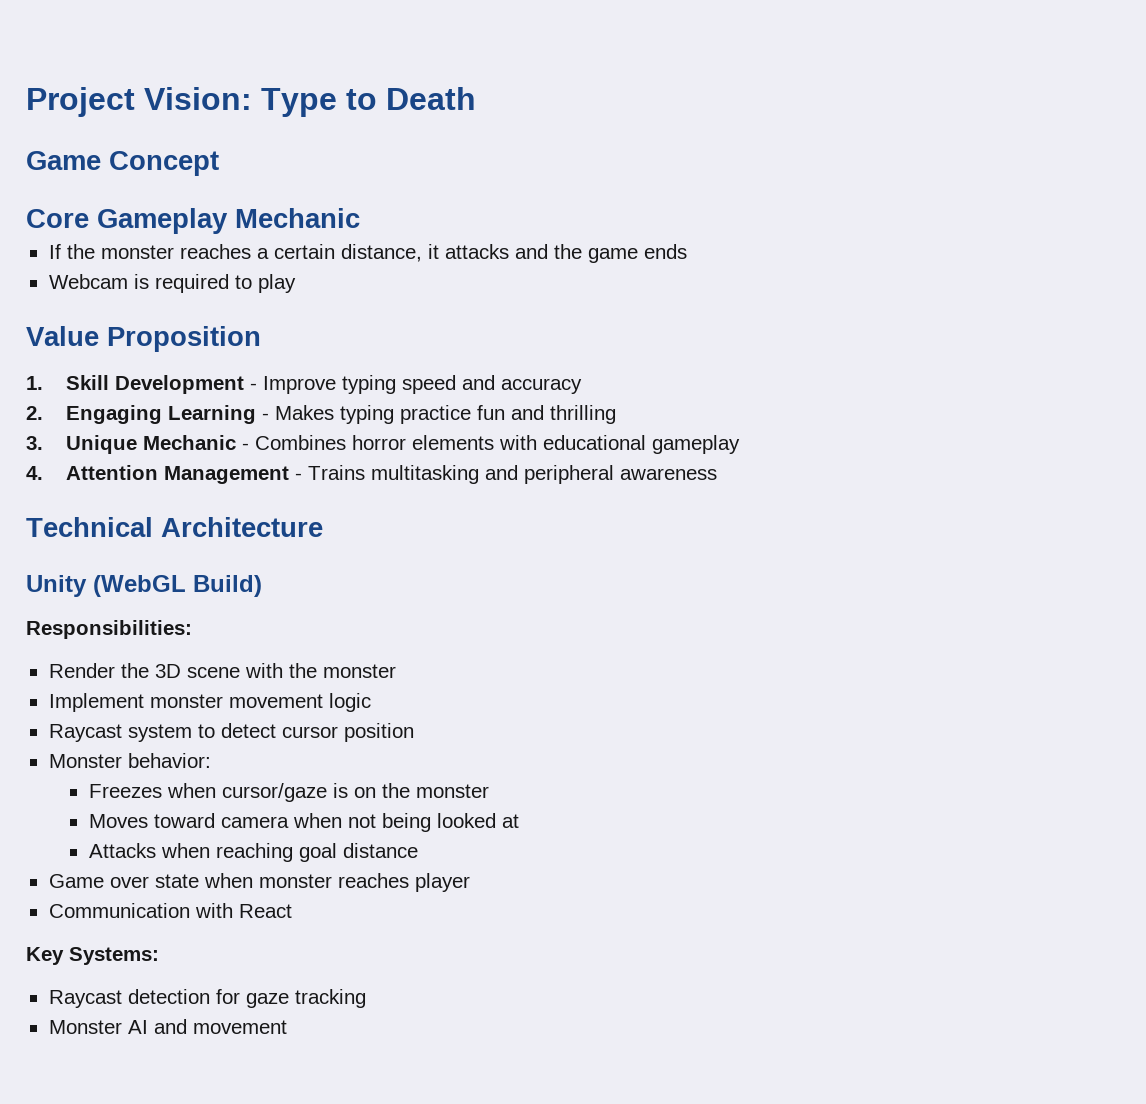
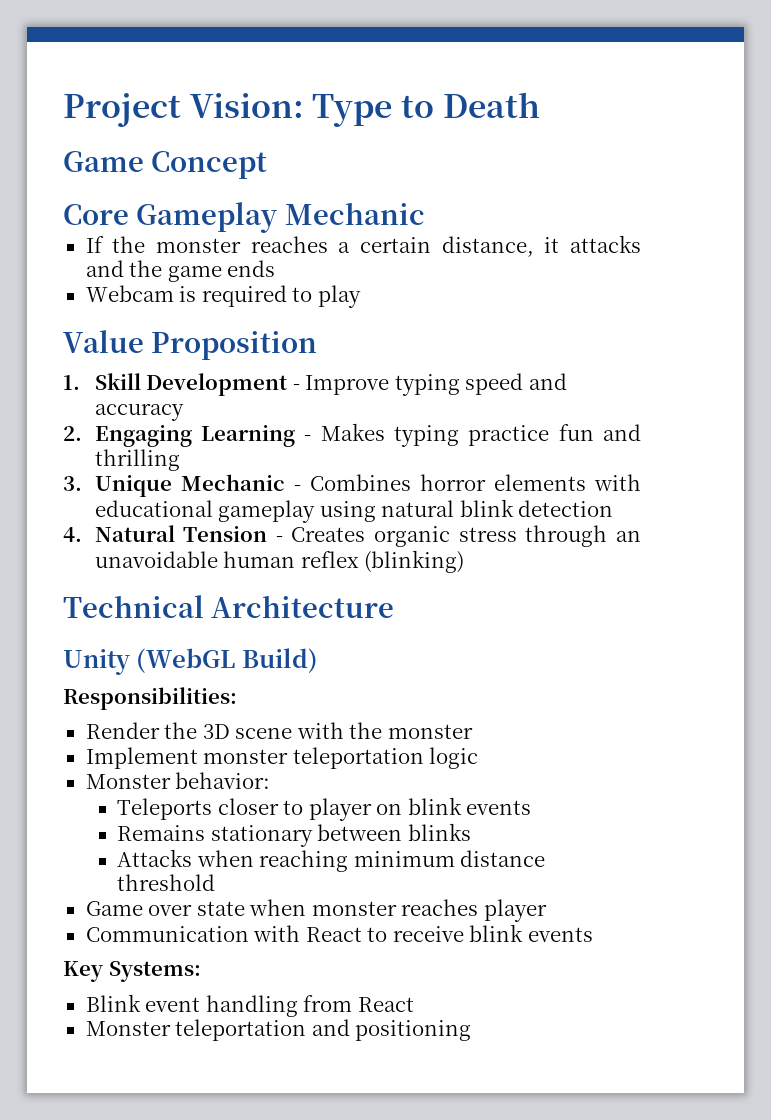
- 3. Unique Mechanic - Combines horror elements with educational gameplay
- 4. Attention Management - Trains multitasking and peripheral awareness
+ 3. Unique Mechanic - Combines horror elements with educational gameplay using natural blink detection
+ 4. Natural Tension - Creates organic stress through an unavoidable human reflex (blinking)
- Implement monster movement logic
+ Implement monster teleportation logic
- Raycast system to detect cursor position
  Monster behavior:
- Freezes when cursor/gaze is on the monster
- Moves toward camera when not being looked at
+ Teleports closer to player on blink events
+ Remains stationary between blinks
- Attacks when reaching goal distance
+ Attacks when reaching minimum distance threshold
- Communication with React
+ Communication with React to receive blink events
  Key Systems:
- Raycast detection for gaze tracking
- Monster AI and movement
+ Blink event handling from React
+ Monster teleportation and positioning

